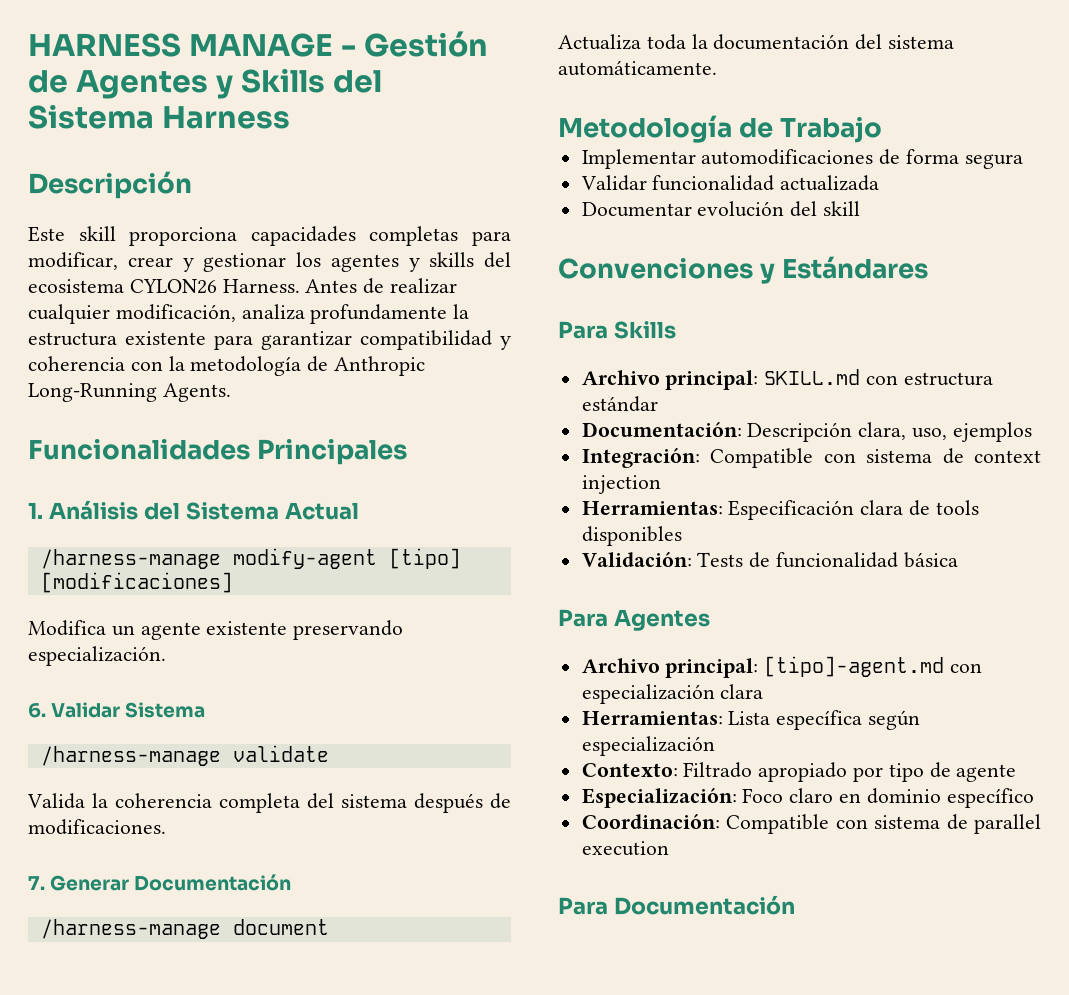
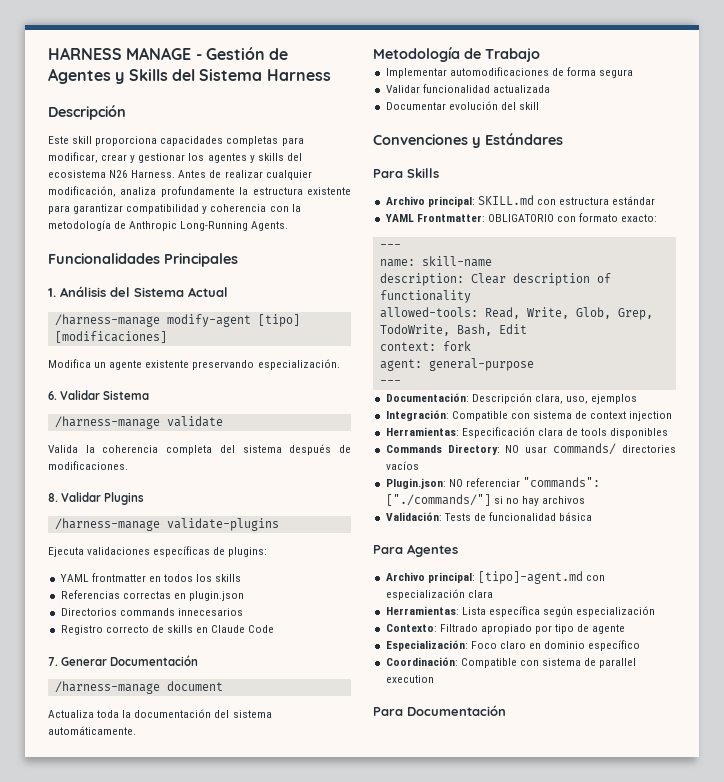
- Este skill proporciona capacidades completas para modificar, crear y gestionar los agentes y skills del ecosistema CYLON26 Harness.
+ Este skill proporciona capacidades completas para modificar, crear y gestionar los agentes y skills del ecosistema N26 Harness.
+ 8. Validar Plugins
+ /harness-manage validate-plugins
+ Ejecuta validaciones específicas de plugins:
+ YAML frontmatter en todos los skills
+ Referencias correctas en plugin.json
+ Directorios commands innecesarios
+ Registro correcto de skills en Claude Code
+ YAML Frontmatter: OBLIGATORIO con formato exacto:
+ ---
+ name: skill-name
+ description: Clear description of functionality
+ allowed-tools: Read, Write, Glob, Grep, TodoWrite, Bash, Edit
+ context: fork
+ agent: general-purpose
+ ---
+ Commands Directory: NO usar commands/ directories vacíos
+ Plugin.json: NO referenciar "commands": ["./commands/"] si no hay archivos

